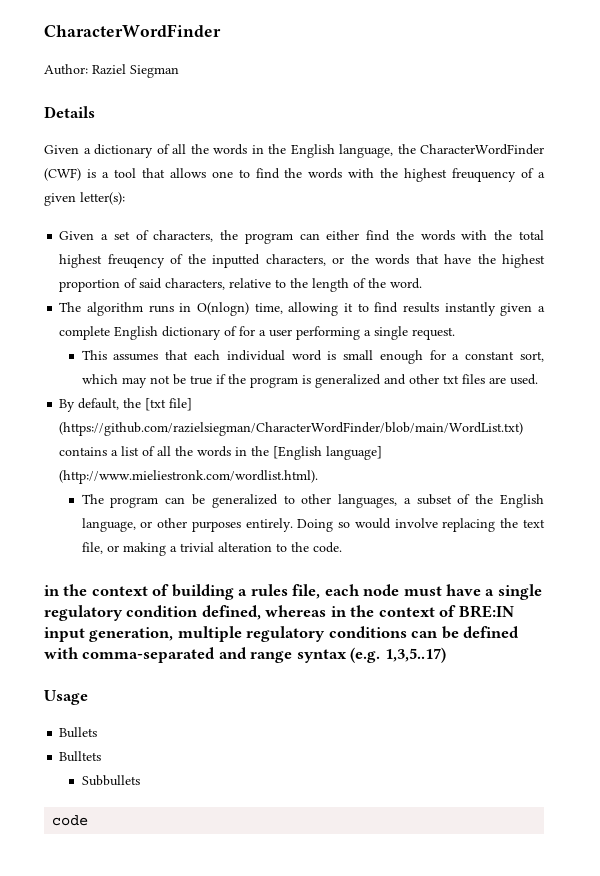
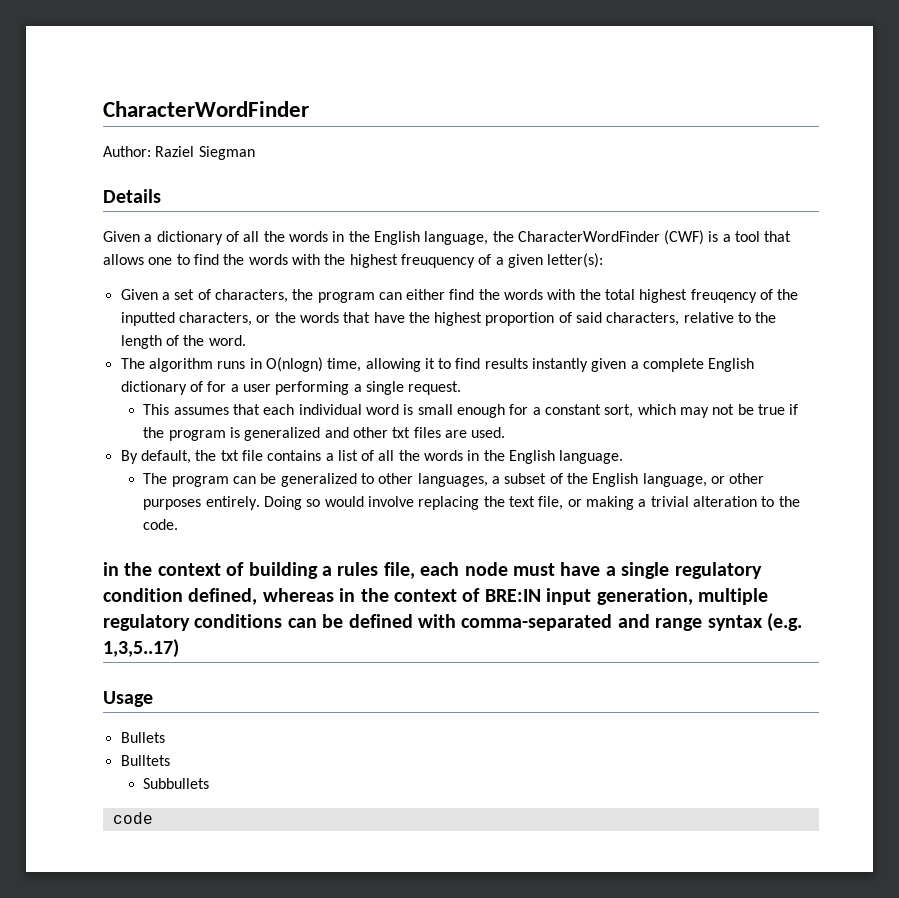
- By default, the [txt file] (https://github.com/razielsiegman/CharacterWordFinder/blob/main/WordList.txt) contains a list of all the words in the [English language] (http://www.mieliestronk.com/wordlist.html).
+ By default, the txt file contains a list of all the words in the English language.

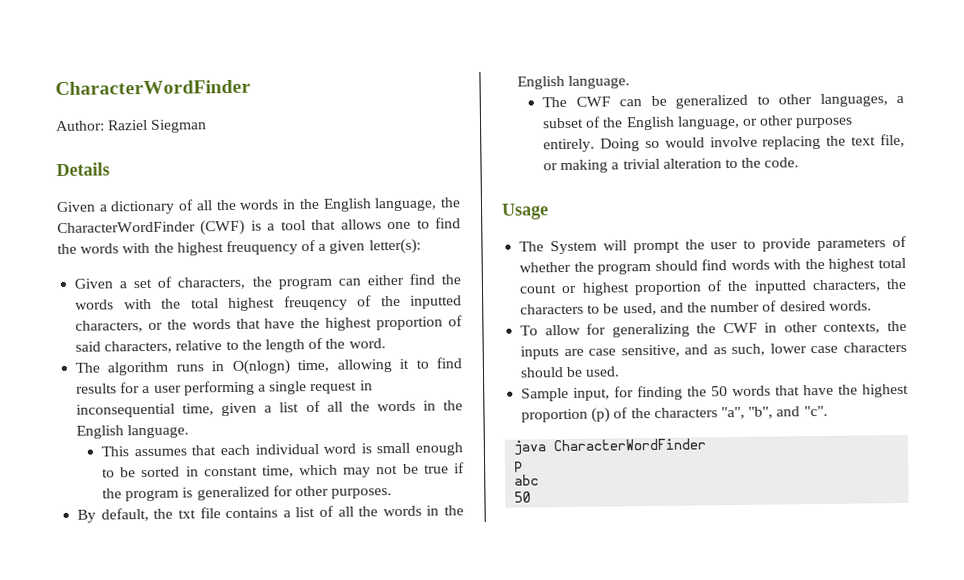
- The algorithm runs in O(nlogn) time, allowing it to find results instantly given a complete English dictionary of for a user performing a single request.
+ The algorithm runs in O(nlogn) time, allowing it to find results for a user performing a single request in inconsequential time, given a list of all the words in the English language.
- This assumes that each individual word is small enough for a constant sort, which may not be true if the program is generalized and other txt files are used.
+ This assumes that each individual word is small enough to be sorted in constant time, which may not be true if the program is generalized for other purposes.
- The program can be generalized to other languages, a subset of the English language, or other purposes entirely.
+ The CWF can be generalized to other languages, a subset of the English language, or other purposes entirely.
- in the context of building a rules file, each node must have a single regulatory condition defined, whereas in the context of BRE:IN input generation, multiple regulatory conditions can be defined with comma-separated and range syntax (e.g. 1,3,5..17)
  Usage
- Bullets
- Bulltets
- Subbullets
- code
+ The System will prompt the user to provide parameters of whether the program should find words with the highest total count or highest proportion of the inputted characters, the characters to be used, and the number of desired words.
+ To allow for generalizing the CWF in other contexts, the inputs are case sensitive, and as such, lower case characters should be used.
+ Sample input, for finding the 50 words that have the highest proportion (p) of the characters "a", "b", and "c".
+ java CharacterWordFinder
+ p
+ abc
+ 50

